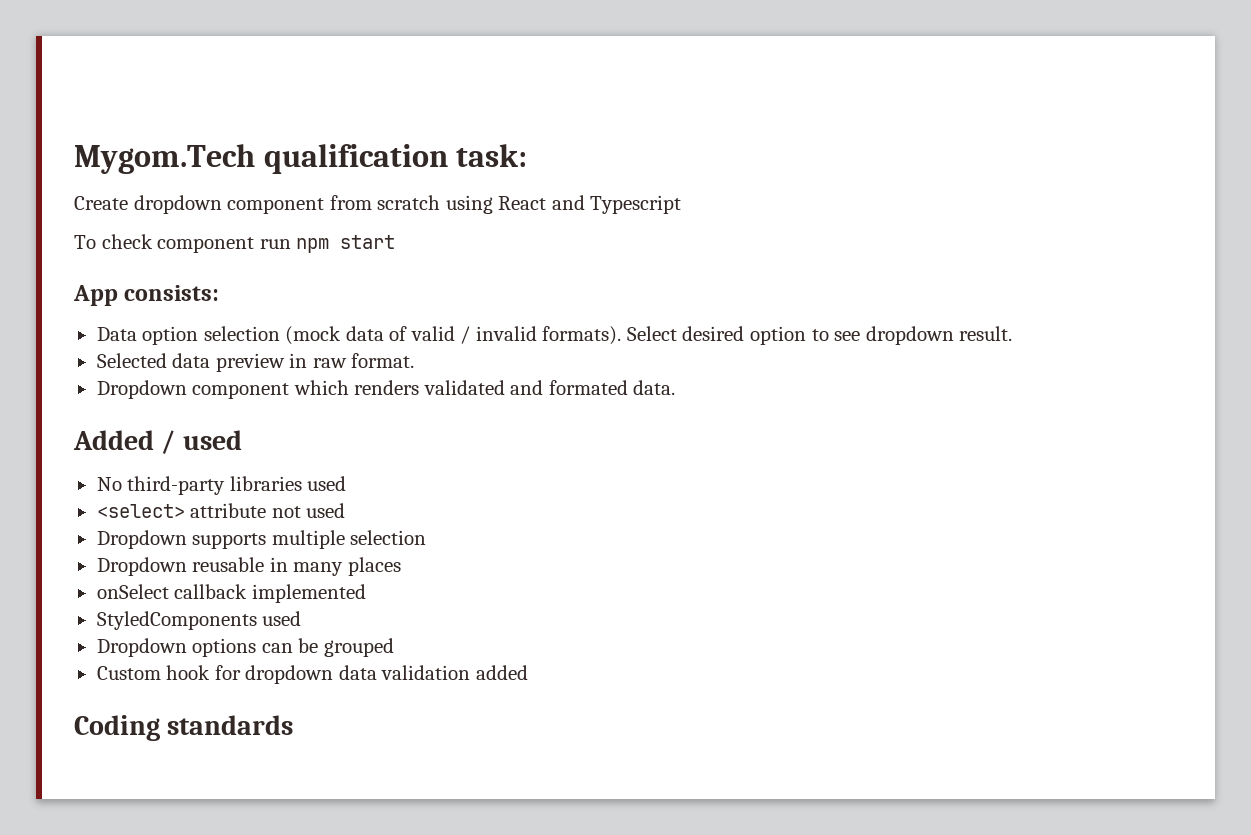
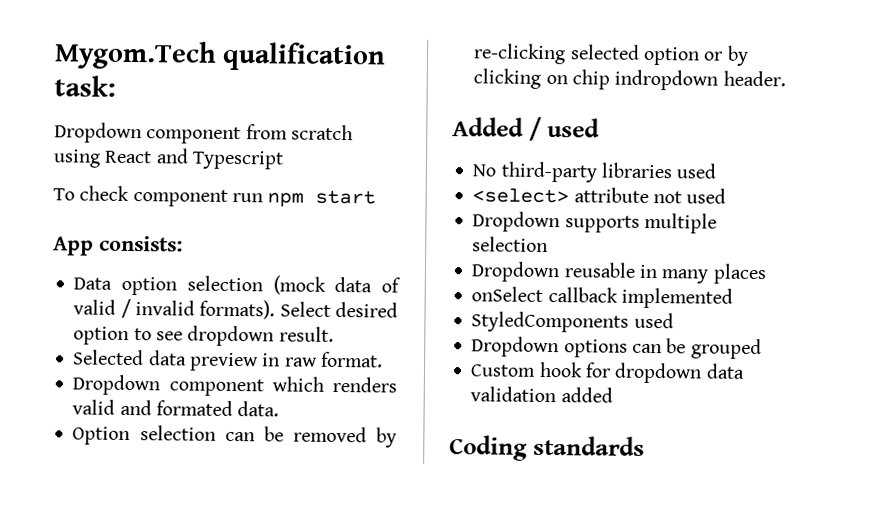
- Create dropdown component from scratch using React and Typescript
+ Dropdown component from scratch using React and Typescript
- Dropdown component which renders validated and formated data.
+ Dropdown component which renders valid and formated data.
+ Option selection can be removed by re-clicking selected option or by clicking on chip indropdown header.

